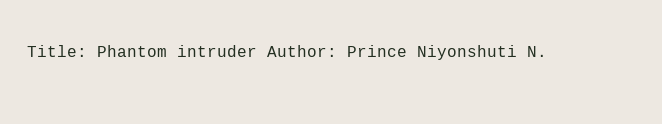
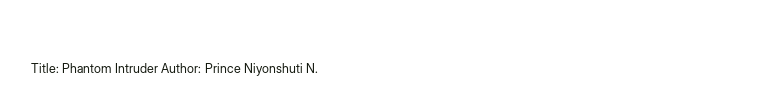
- Title: Phantom intruder Author: Prince Niyonshuti N.
+ Title: Phantom Intruder Author: Prince Niyonshuti N.

